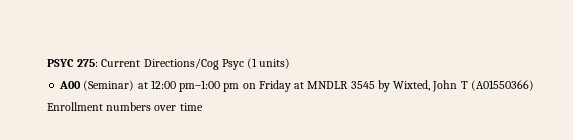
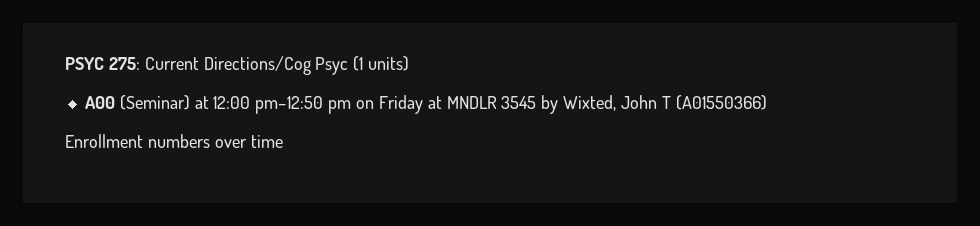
- A00 (Seminar) at 12:00 pm–1:00 pm on Friday at MNDLR 3545 by Wixted, John T (A01550366)
+ A00 (Seminar) at 12:00 pm–12:50 pm on Friday at MNDLR 3545 by Wixted, John T (A01550366)

